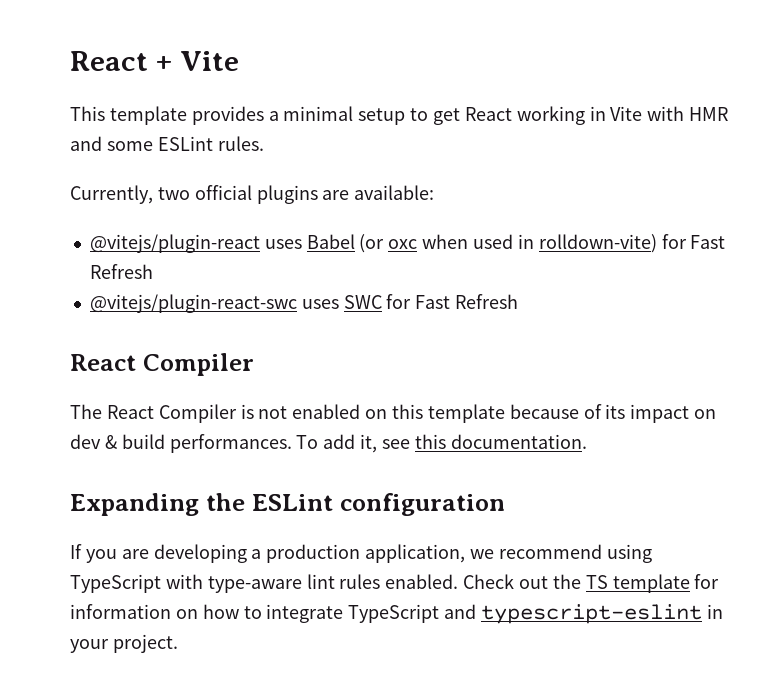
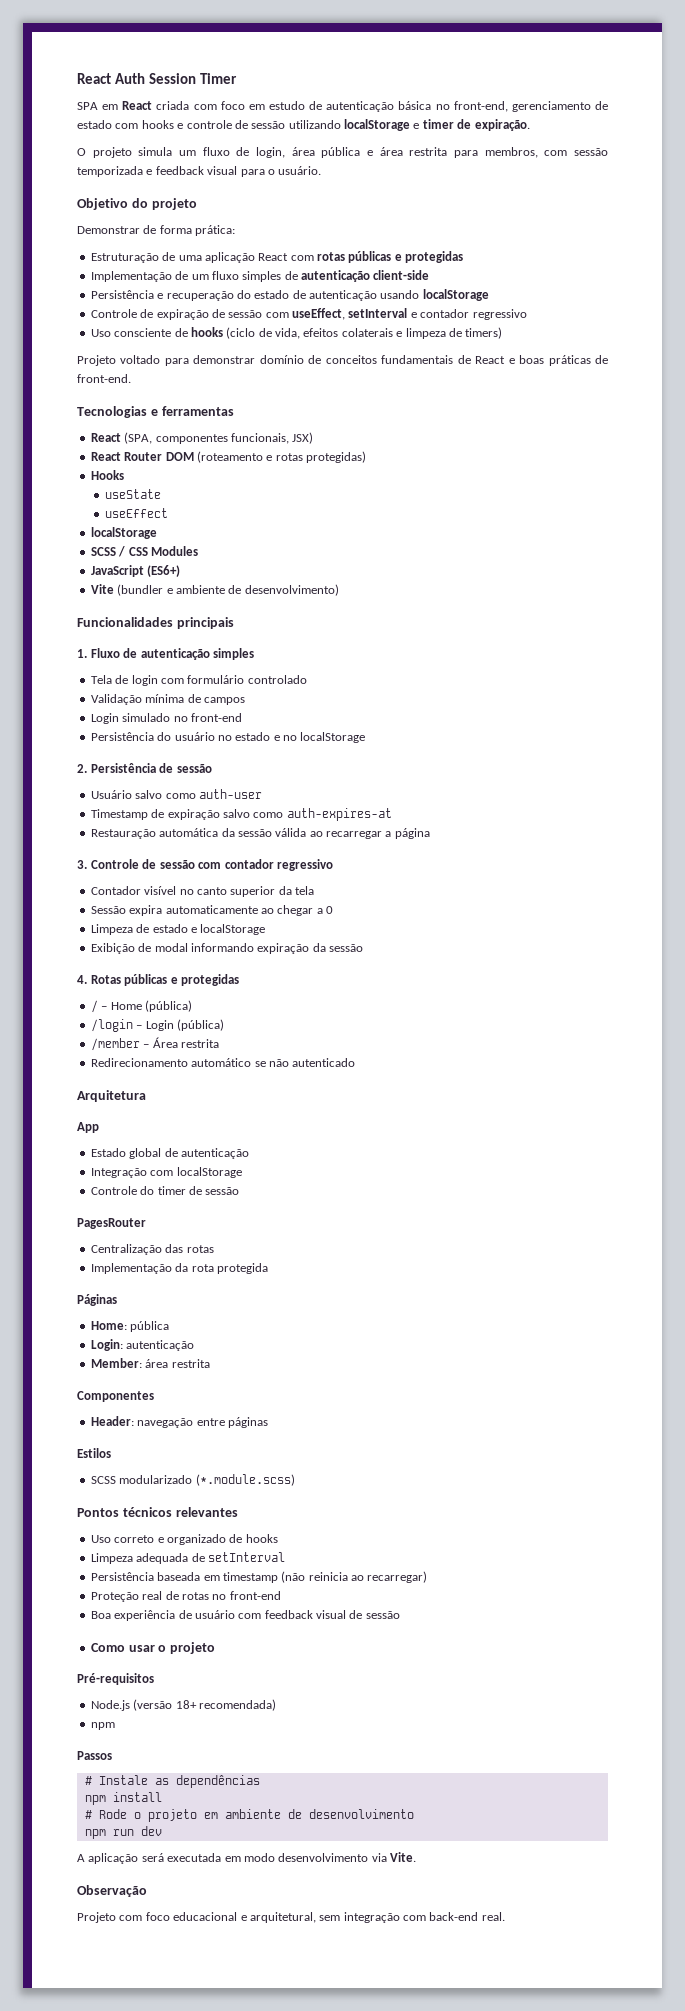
- React + Vite
- This template provides a minimal setup to get React working in Vite with HMR and some ESLint rules.
- Currently, two official plugins are available:
- @vitejs/plugin-react uses Babel (or oxc when used in rolldown-vite) for Fast Refresh
- @vitejs/plugin-react-swc uses SWC for Fast Refresh
- React Compiler
- The React Compiler is not enabled on this template because of its impact on dev & build performances. To add it, see this documentation.
- Expanding the ESLint configuration
- If you are developing a production application, we recommend using TypeScript with type-aware lint rules enabled. Check out the TS template for information on how to integrate TypeScript and typescript-eslint in your project.
+ React Auth Session Timer
+ SPA em React criada com foco em estudo de autenticação básica no front-end, gerenciamento de estado com hooks e controle de sessão utilizando localStorage e timer de expiração.
+ O projeto simula um fluxo de login, área pública e área restrita para membros, com sessão temporizada e feedback visual para o usuário.
+ Objetivo do projeto
+ Demonstrar de forma prática:
+ Estruturação de uma aplicação React com rotas públicas e protegidas
+ Implementação de um fluxo simples de autenticação client-side
+ Persistência e recuperação do estado de autenticação usando localStorage
+ Controle de expiração de sessão com useEffect, setInterval e contador regressivo
+ Uso consciente de hooks (ciclo de vida, efeitos colaterais e limpeza de timers)
+ Projeto voltado para demonstrar domínio de conceitos fundamentais de React e boas práticas de front-end.
+ Tecnologias e ferramentas
+ React (SPA, componentes funcionais, JSX)
+ React Router DOM (roteamento e rotas protegidas)
+ Hooks
+ useState
+ useEffect
+ localStorage
+ SCSS / CSS Modules
+ JavaScript (ES6+)
+ Vite (bundler e ambiente de desenvolvimento)
+ Funcionalidades principais
+ 1. Fluxo de autenticação simples
+ Tela de login com formulário controlado
+ Validação mínima de campos
+ Login simulado no front-end
+ Persistência do usuário no estado e no localStorage
+ 2. Persistência de sessão
+ Usuário salvo como auth-user
+ Timestamp de expiração salvo como auth-expires-at
+ Restauração automática da sessão válida ao recarregar a página
+ 3. Controle de sessão com contador regressivo
+ Contador visível no canto superior da tela
+ Sessão expira automaticamente ao chegar a 0
+ Limpeza de estado e localStorage
+ Exibição de modal informando expiração da sessão
+ 4. Rotas públicas e protegidas
+ / – Home (pública)
+ /login – Login (pública)
+ /member – Área restrita
+ Redirecionamento automático se não autenticado
+ Arquitetura
+ App
+ Estado global de autenticação
+ Integração com localStorage
+ Controle do timer de sessão
+ PagesRouter
+ Centralização das rotas
+ Implementação da rota protegida
+ Páginas
+ Home: pública
+ Login: autenticação
+ Member: área restrita
+ Componentes
+ Header: navegação entre páginas
+ Estilos
+ SCSS modularizado (*.module.scss)
+ Pontos técnicos relevantes
+ Uso correto e organizado de hooks
+ Limpeza adequada de setInterval
+ Persistência baseada em timestamp (não reinicia ao recarregar)
+ Proteção real de rotas no front-end
+ Boa experiência de usuário com feedback visual de sessão
+ Como usar o projeto
+ Pré-requisitos
+ Node.js (versão 18+ recomendada)
+ npm
+ Passos
+ # Instale as dependências
+ npm install
+ # Rode o projeto em ambiente de desenvolvimento
+ npm run dev
+ A aplicação será executada em modo desenvolvimento via Vite.
+ Observação
+ Projeto com foco educacional e arquitetural, sem integração com back-end real.

